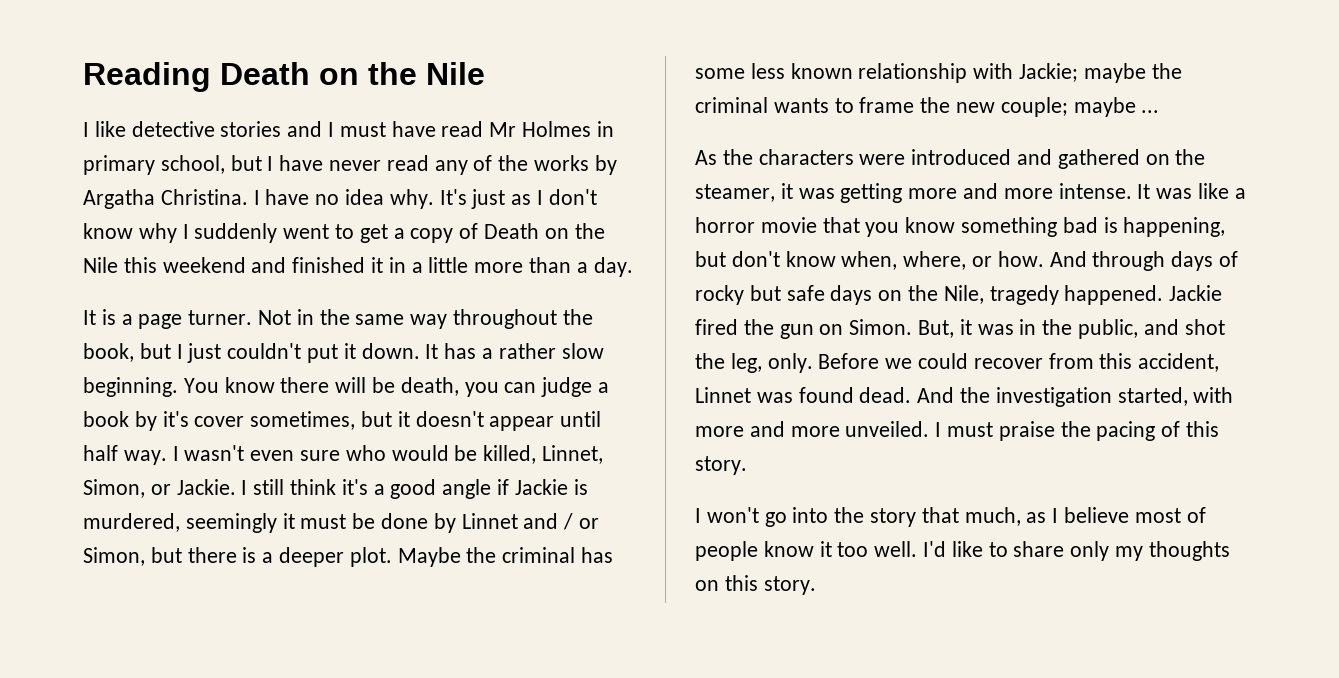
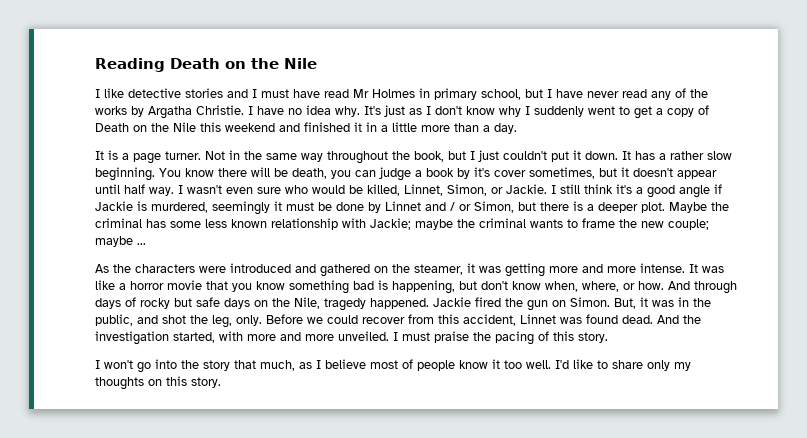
- I like detective stories and I must have read Mr Holmes in primary school, but I have never read any of the works by Argatha Christina.
+ I like detective stories and I must have read Mr Holmes in primary school, but I have never read any of the works by Argatha Christie.

